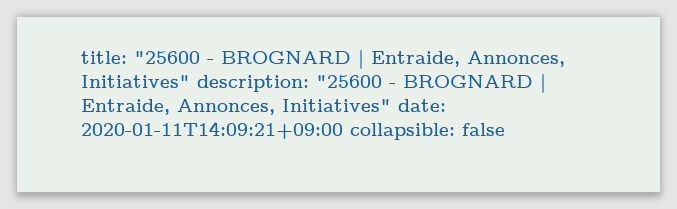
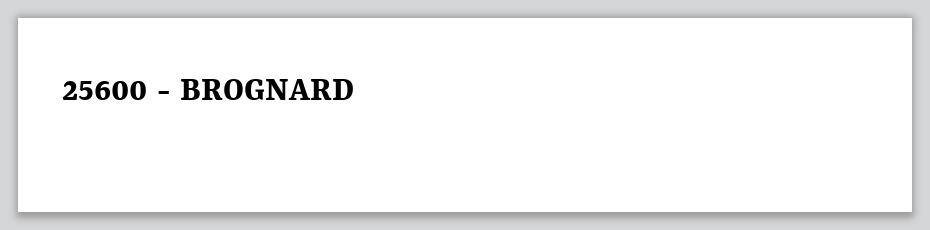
- title: "25600 - BROGNARD | Entraide, Annonces, Initiatives" description: "25600 - BROGNARD | Entraide, Annonces, Initiatives" date: 2020-01-11T14:09:21+09:00 collapsible: false
+ 25600 - BROGNARD

